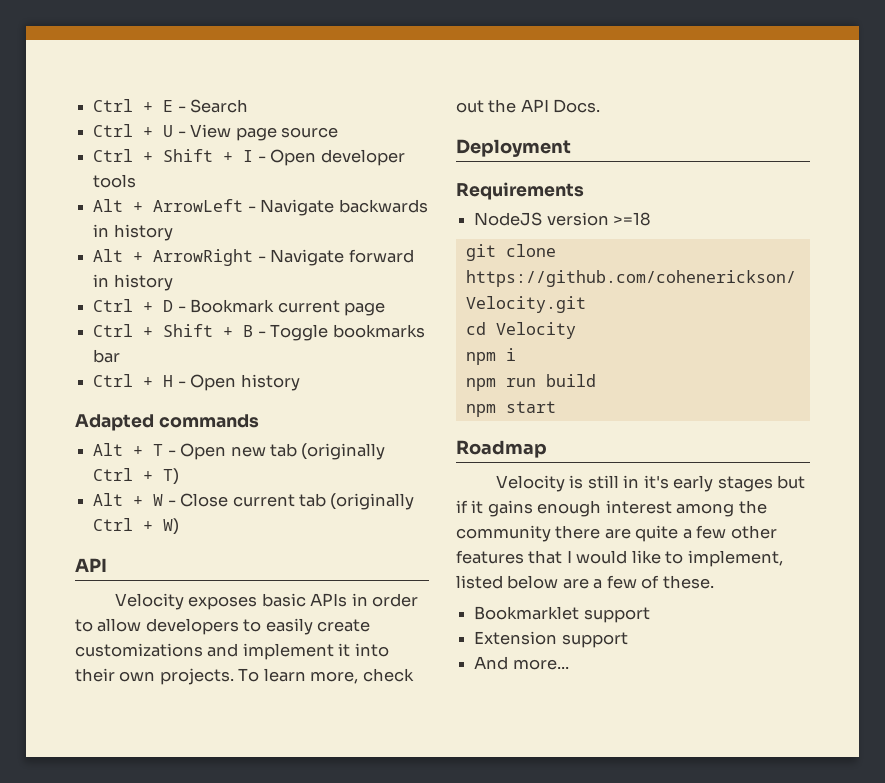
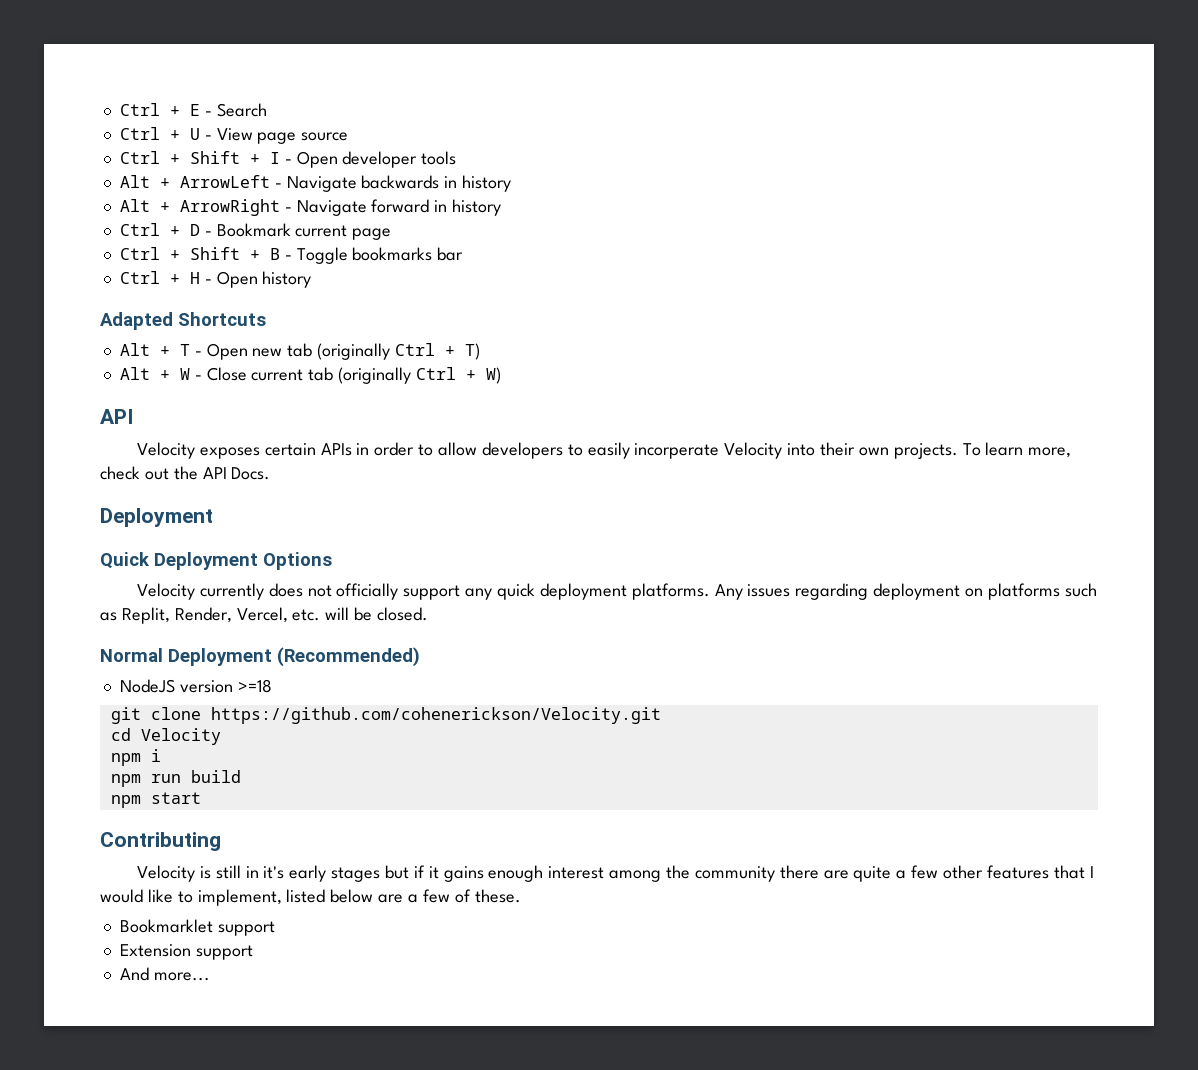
- Adapted commands
+ Adapted Shortcuts
- Velocity exposes basic APIs in order to allow developers to easily create customizations and implement it into their own projects.
+ Velocity exposes certain APIs in order to allow developers to easily incorperate Velocity into their own projects.
- Requirements
+ Quick Deployment Options
+ Velocity currently does not officially support any quick deployment platforms. Any issues regarding deployment on platforms such as Replit, Render, Vercel, etc. will be closed.
+ Normal Deployment (Recommended)
- Roadmap
+ Contributing

